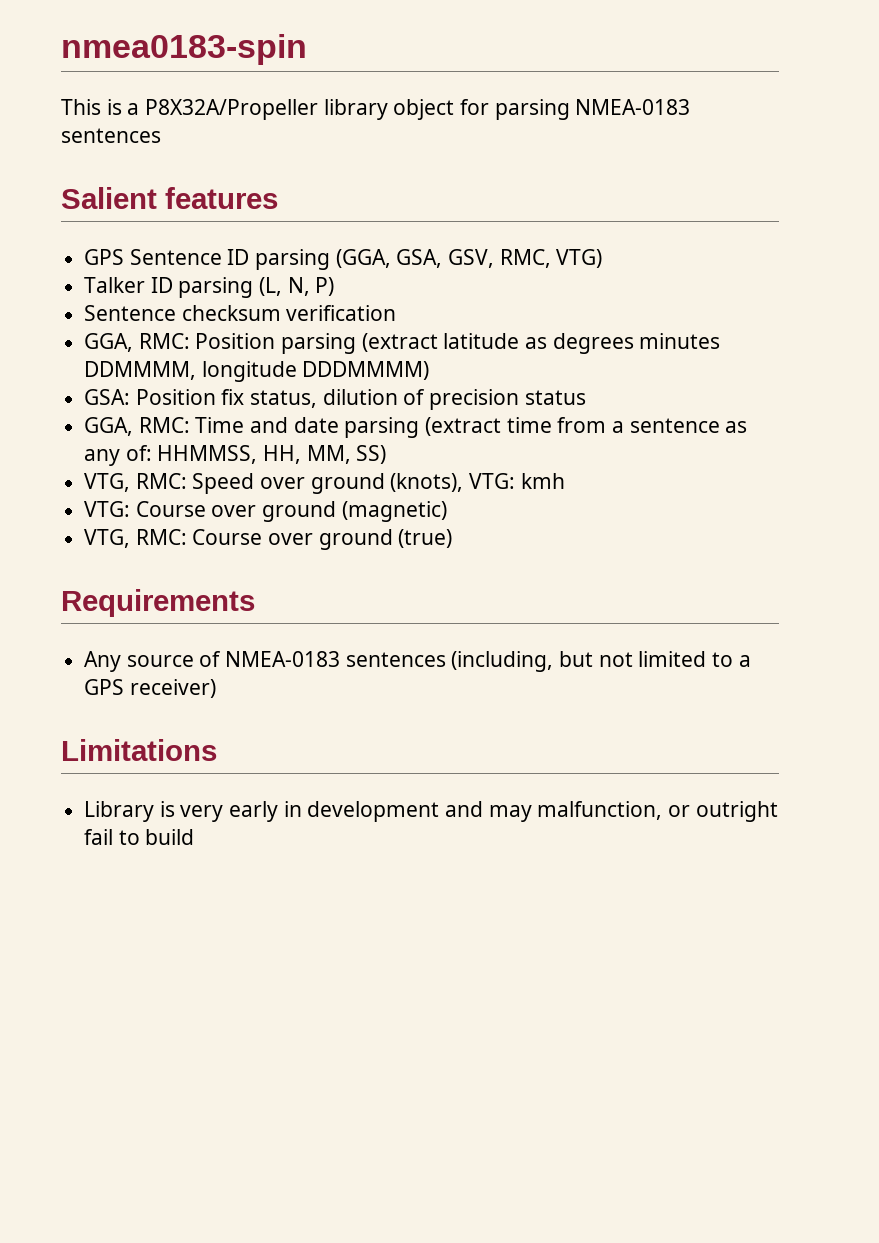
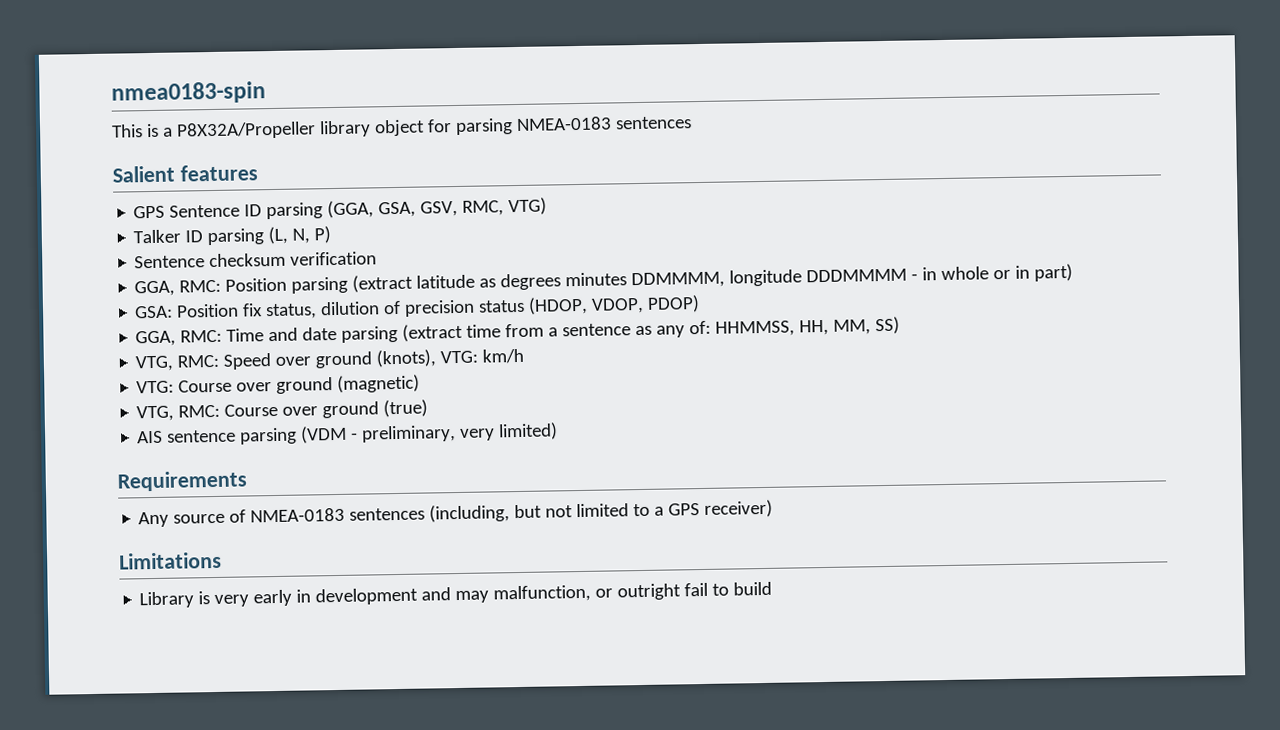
- GGA, RMC: Position parsing (extract latitude as degrees minutes DDMMMM, longitude DDDMMMM)
+ GGA, RMC: Position parsing (extract latitude as degrees minutes DDMMMM, longitude DDDMMMM - in whole or in part)
- GSA: Position fix status, dilution of precision status
+ GSA: Position fix status, dilution of precision status (HDOP, VDOP, PDOP)
- VTG, RMC: Speed over ground (knots), VTG: kmh
+ VTG, RMC: Speed over ground (knots), VTG: km/h
+ AIS sentence parsing (VDM - preliminary, very limited)

